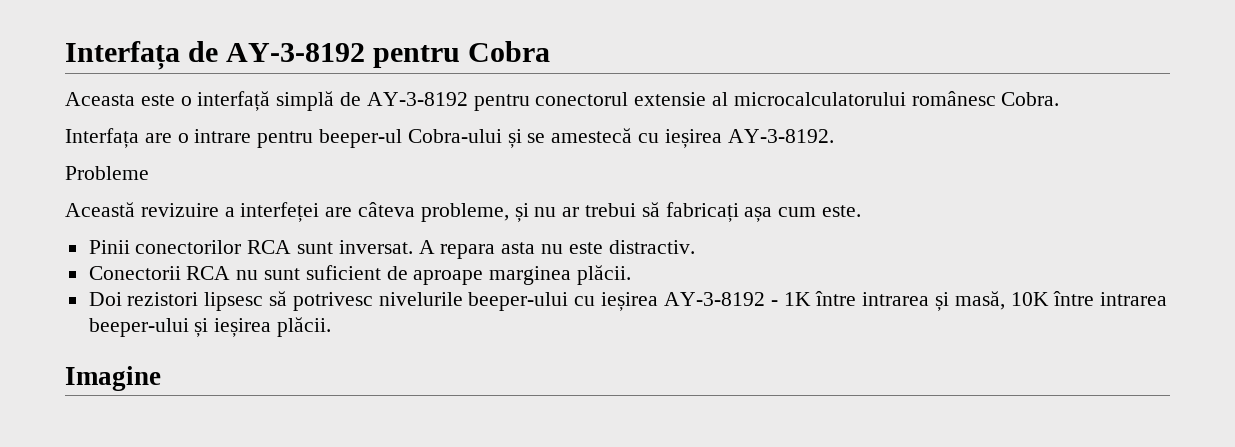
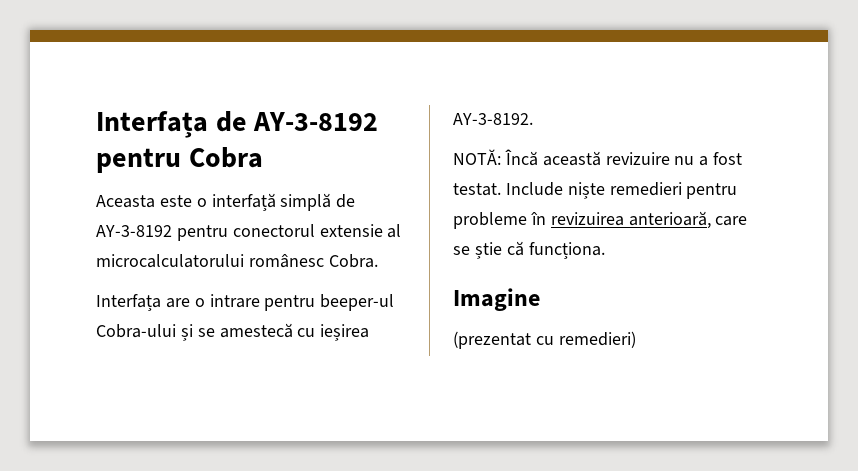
- Probleme
- Această revizuire a interfeței are câteva probleme, și nu ar trebui să fabricați așa cum este.
- Pinii conectorilor RCA sunt inversat. A repara asta nu este distractiv.
- Conectorii RCA nu sunt suficient de aproape marginea plăcii.
- Doi rezistori lipsesc să potrivesc nivelurile beeper-ului cu ieșirea AY-3-8192 - 1K între intrarea și masă, 10K între intrarea beeper-ului și ieșirea plăcii.
+ NOTĂ: Încă această revizuire nu a fost testat. Include niște remedieri pentru probleme în revizuirea anterioară, care se știe că funcționa.
  Imagine
+ (prezentat cu remedieri)

